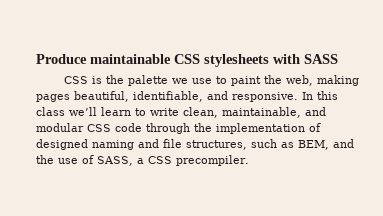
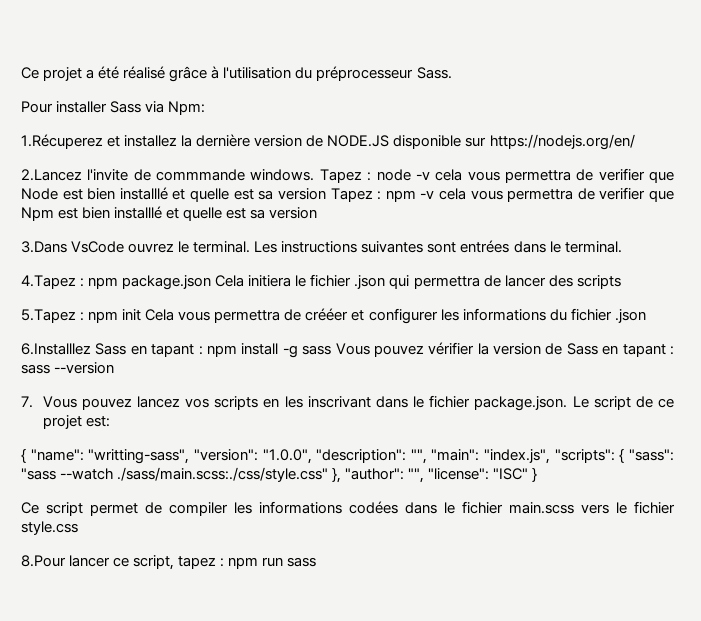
- Produce maintainable CSS stylesheets with SASS
- CSS is the palette we use to paint the web, making pages beautiful, identifiable, and responsive. In this class we’ll learn to write clean, maintainable, and modular CSS code through the implementation of designed naming and file structures, such as BEM, and the use of SASS, a CSS precompiler.
+ Ce projet a été réalisé grâce à l'utilisation du préprocesseur Sass.
+ Pour installer Sass via Npm:
+ 1.Récuperez et installez la dernière version de NODE.JS disponible sur https://nodejs.org/en/
+ 2.Lancez l'invite de commmande windows. Tapez : node -v cela vous permettra de verifier que Node est bien installlé et quelle est sa version Tapez : npm -v cela vous permettra de verifier que Npm est bien installlé et quelle est sa version
+ 3.Dans VsCode ouvrez le terminal. Les instructions suivantes sont entrées dans le terminal.
+ 4.Tapez : npm package.json Cela initiera le fichier .json qui permettra de lancer des scripts
+ 5.Tapez : npm init Cela vous permettra de crééer et configurer les informations du fichier .json
+ 6.Installlez Sass en tapant : npm install -g sass Vous pouvez vérifier la version de Sass en tapant : sass --version
+ 7. Vous pouvez lancez vos scripts en les inscrivant dans le fichier package.json. Le script de ce projet est:
+ { "name": "writting-sass", "version": "1.0.0", "description": "", "main": "index.js", "scripts": { "sass": "sass --watch ./sass/main.scss:./css/style.css" }, "author": "", "license": "ISC" }
+ Ce script permet de compiler les informations codées dans le fichier main.scss vers le fichier style.css
+ 8.Pour lancer ce script, tapez : npm run sass

